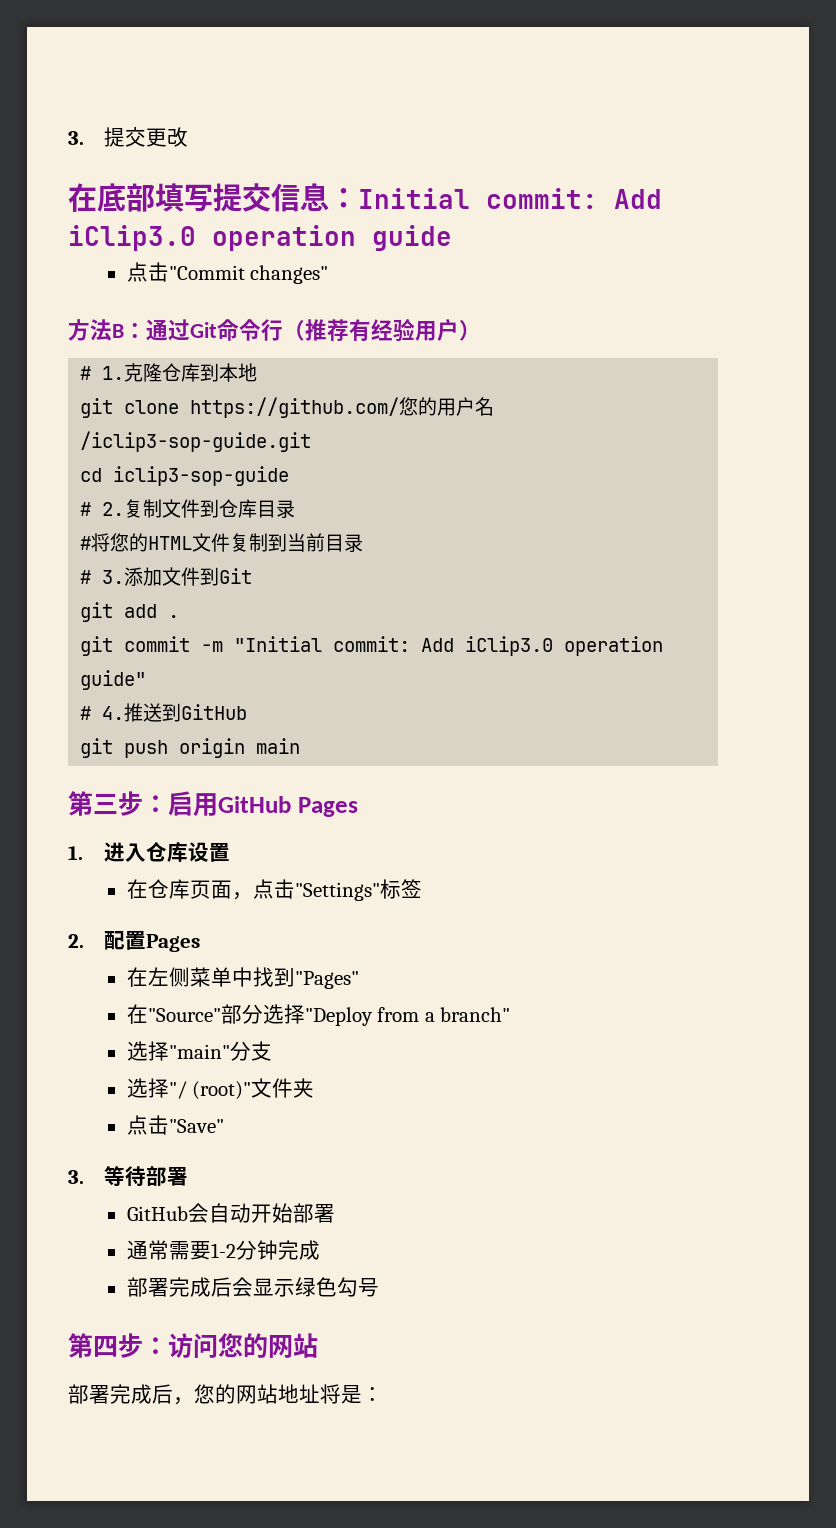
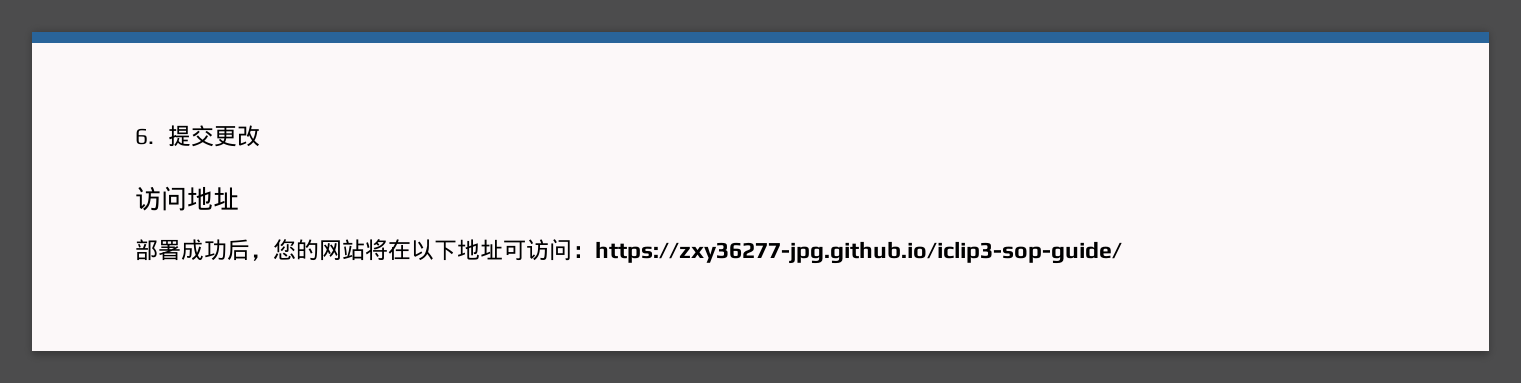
- 3.提交更改
+ 6.提交更改
- 在底部填写提交信息：Initial commit: Add iClip3.0 operation guide
- 点击"Commit changes"
- 方法B：通过Git命令行（推荐有经验用户）
- # 1.克隆仓库到本地
- git clone https://github.com/您的用户名/iclip3-sop-guide.git
- cd iclip3-sop-guide
- # 2.复制文件到仓库目录
- #将您的HTML文件复制到当前目录
- # 3.添加文件到Git
- git add .
- git commit -m "Initial commit: Add iClip3.0 operation guide"
- # 4.推送到GitHub
- git push origin main
- 第三步：启用GitHub Pages
- 1.进入仓库设置
- 在仓库页面，点击"Settings"标签
- 2.配置Pages
- 在左侧菜单中找到"Pages"
- 在"Source"部分选择"Deploy from a branch"
- 选择"main"分支
- 选择"/ (root)"文件夹
- 点击"Save"
- 3.等待部署
- GitHub会自动开始部署
- 通常需要1-2分钟完成
- 部署完成后会显示绿色勾号
- 第四步：访问您的网站
- 部署完成后，您的网站地址将是：
+ 访问地址
+ 部署成功后，您的网站将在以下地址可访问：https://zxy36277-jpg.github.io/iclip3-sop-guide/

